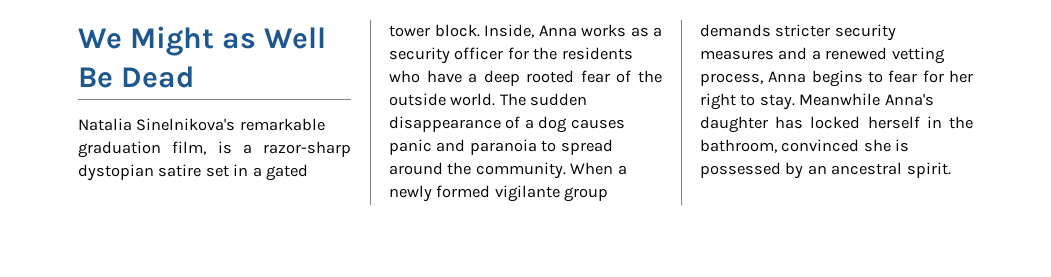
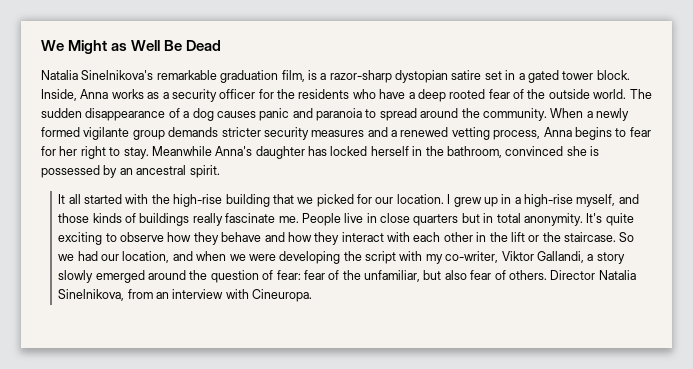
+ It all started with the high-rise building that we picked for our location. I grew up in a high-rise myself, and those kinds of buildings really fascinate me. People live in close quarters but in total anonymity. It's quite exciting to observe how they behave and how they interact with each other in the lift or the staircase. So we had our location, and when we were developing the script with my co-writer, Viktor Gallandi, a story slowly emerged around the question of fear: fear of the unfamiliar, but also fear of others. Director Natalia Sinelnikova, from an interview with Cineuropa.

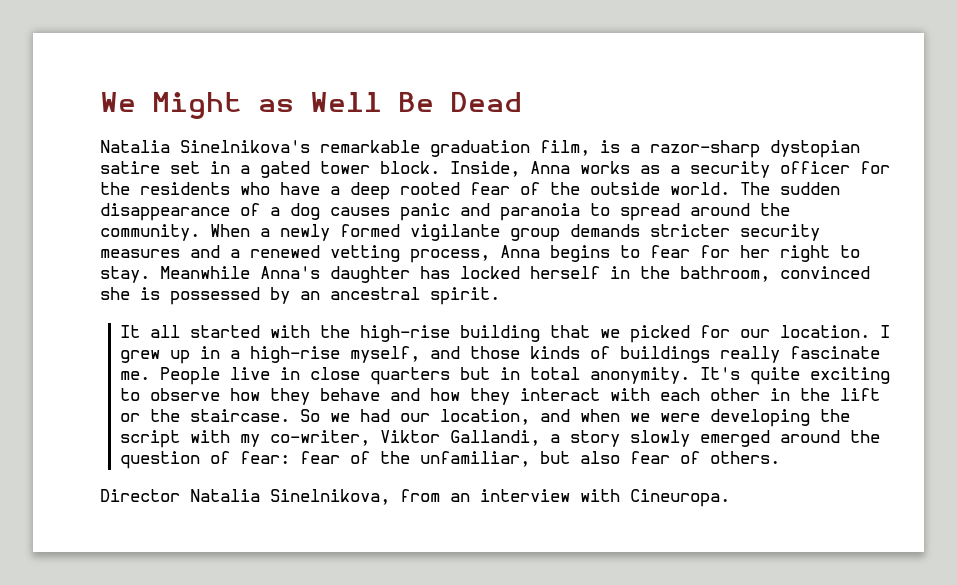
- So we had our location, and when we were developing the script with my co-writer, Viktor Gallandi, a story slowly emerged around the question of fear: fear of the unfamiliar, but also fear of others. Director Natalia Sinelnikova, from an interview with Cineuropa.
+ So we had our location, and when we were developing the script with my co-writer, Viktor Gallandi, a story slowly emerged around the question of fear: fear of the unfamiliar, but also fear of others.
+ Director Natalia Sinelnikova, from an interview with Cineuropa.

